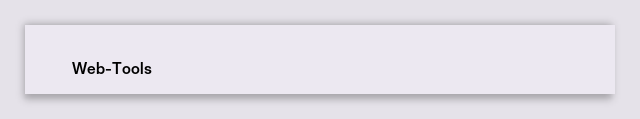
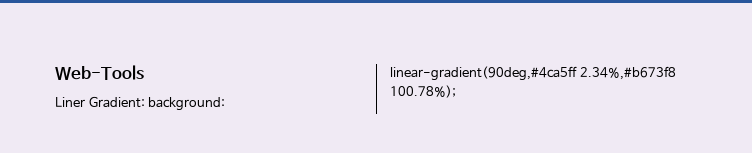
+ Liner Gradient: background: linear-gradient(90deg,#4ca5ff 2.34%,#b673f8 100.78%);

